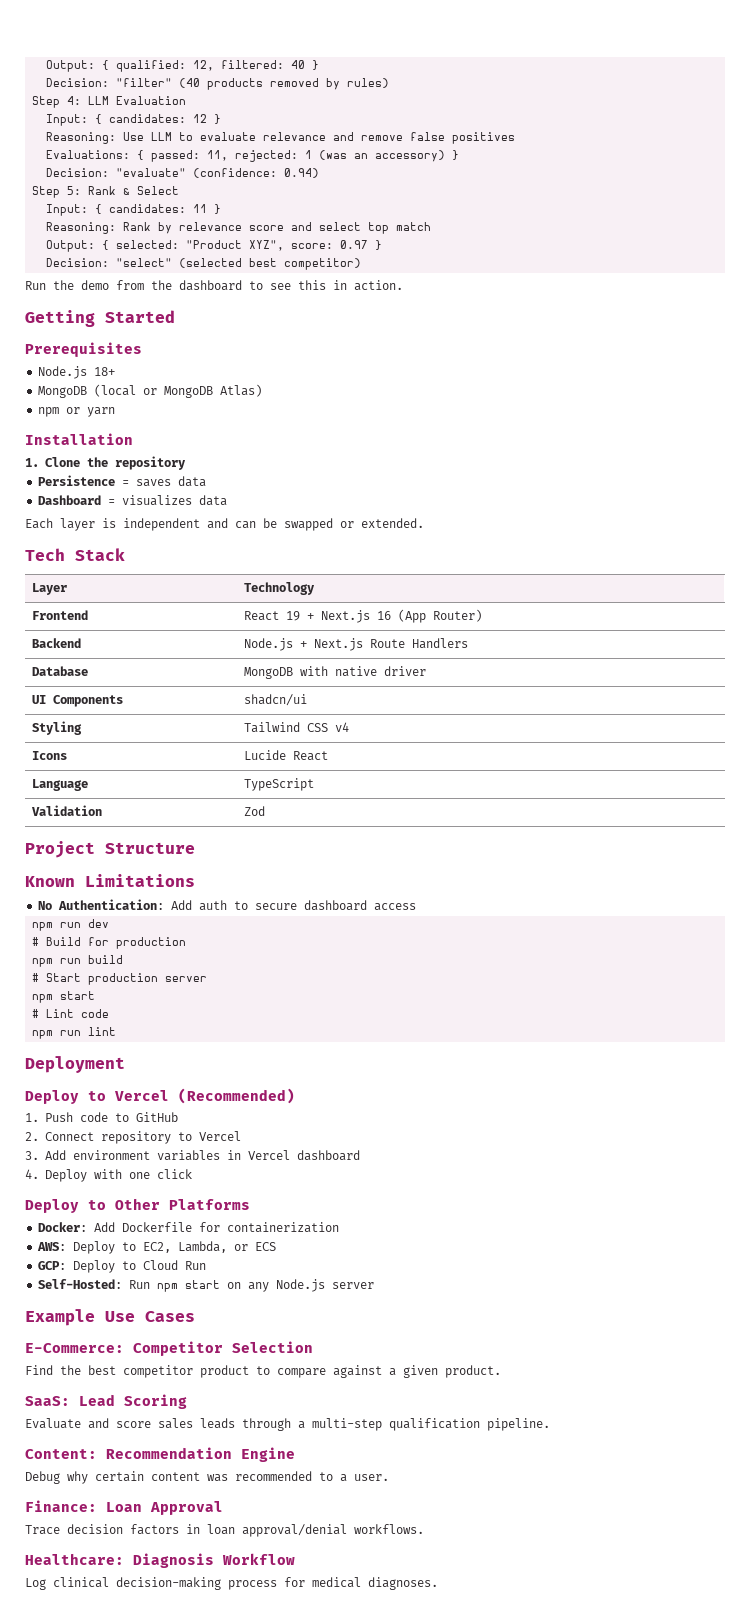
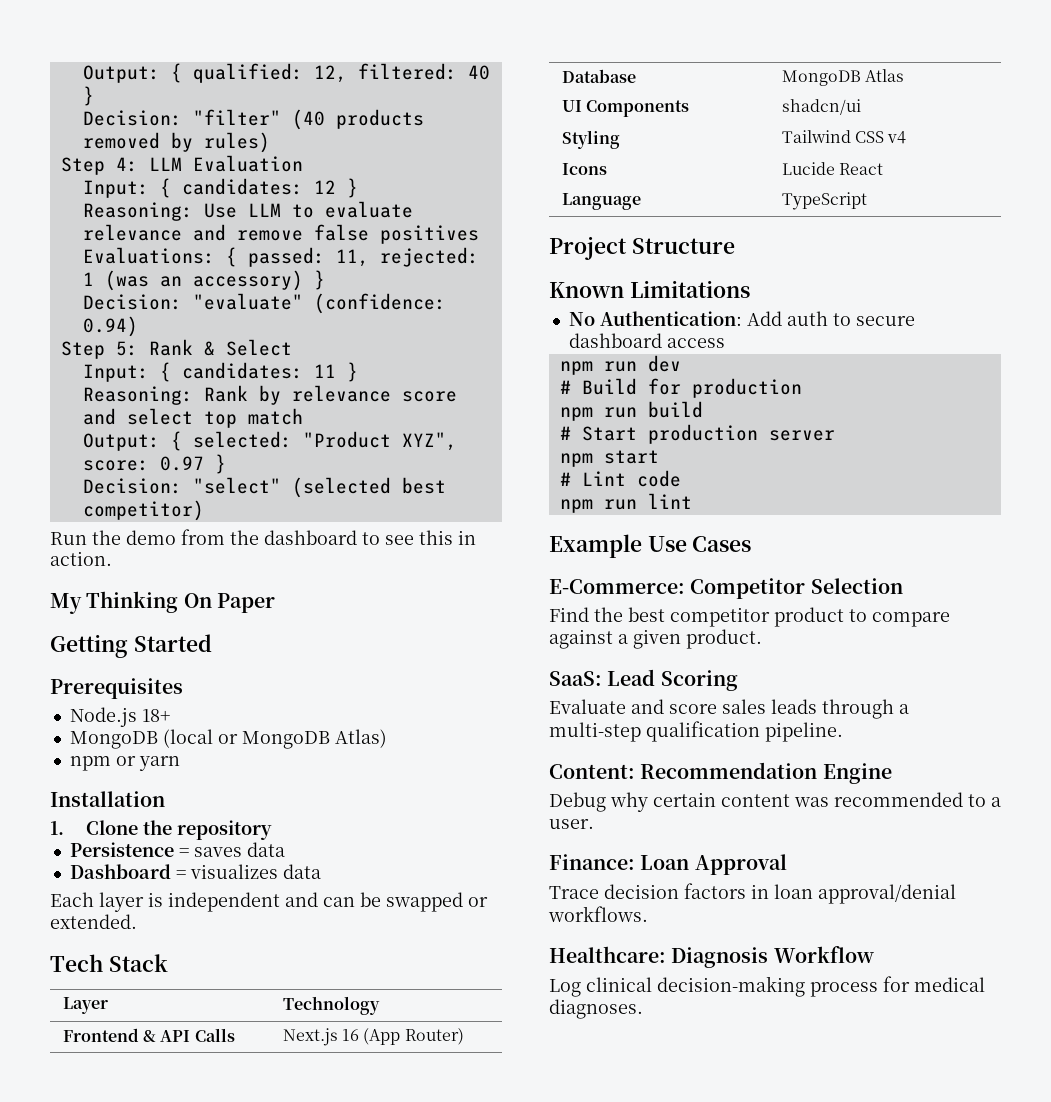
+ My Thinking On Paper
- Frontend | React 19 + Next.js 16 (App Router)
+ Frontend & API Calls | Next.js 16 (App Router)
- Backend | Node.js + Next.js Route Handlers
- Database | MongoDB with native driver
+ Database | MongoDB Atlas
- Validation | Zod
- Deployment
- Deploy to Vercel (Recommended)
- 1. Push code to GitHub
- 2. Connect repository to Vercel
- 3. Add environment variables in Vercel dashboard
- 4. Deploy with one click
- Deploy to Other Platforms
- Docker: Add Dockerfile for containerization
- AWS: Deploy to EC2, Lambda, or ECS
- GCP: Deploy to Cloud Run
- Self-Hosted: Run npm start on any Node.js server

